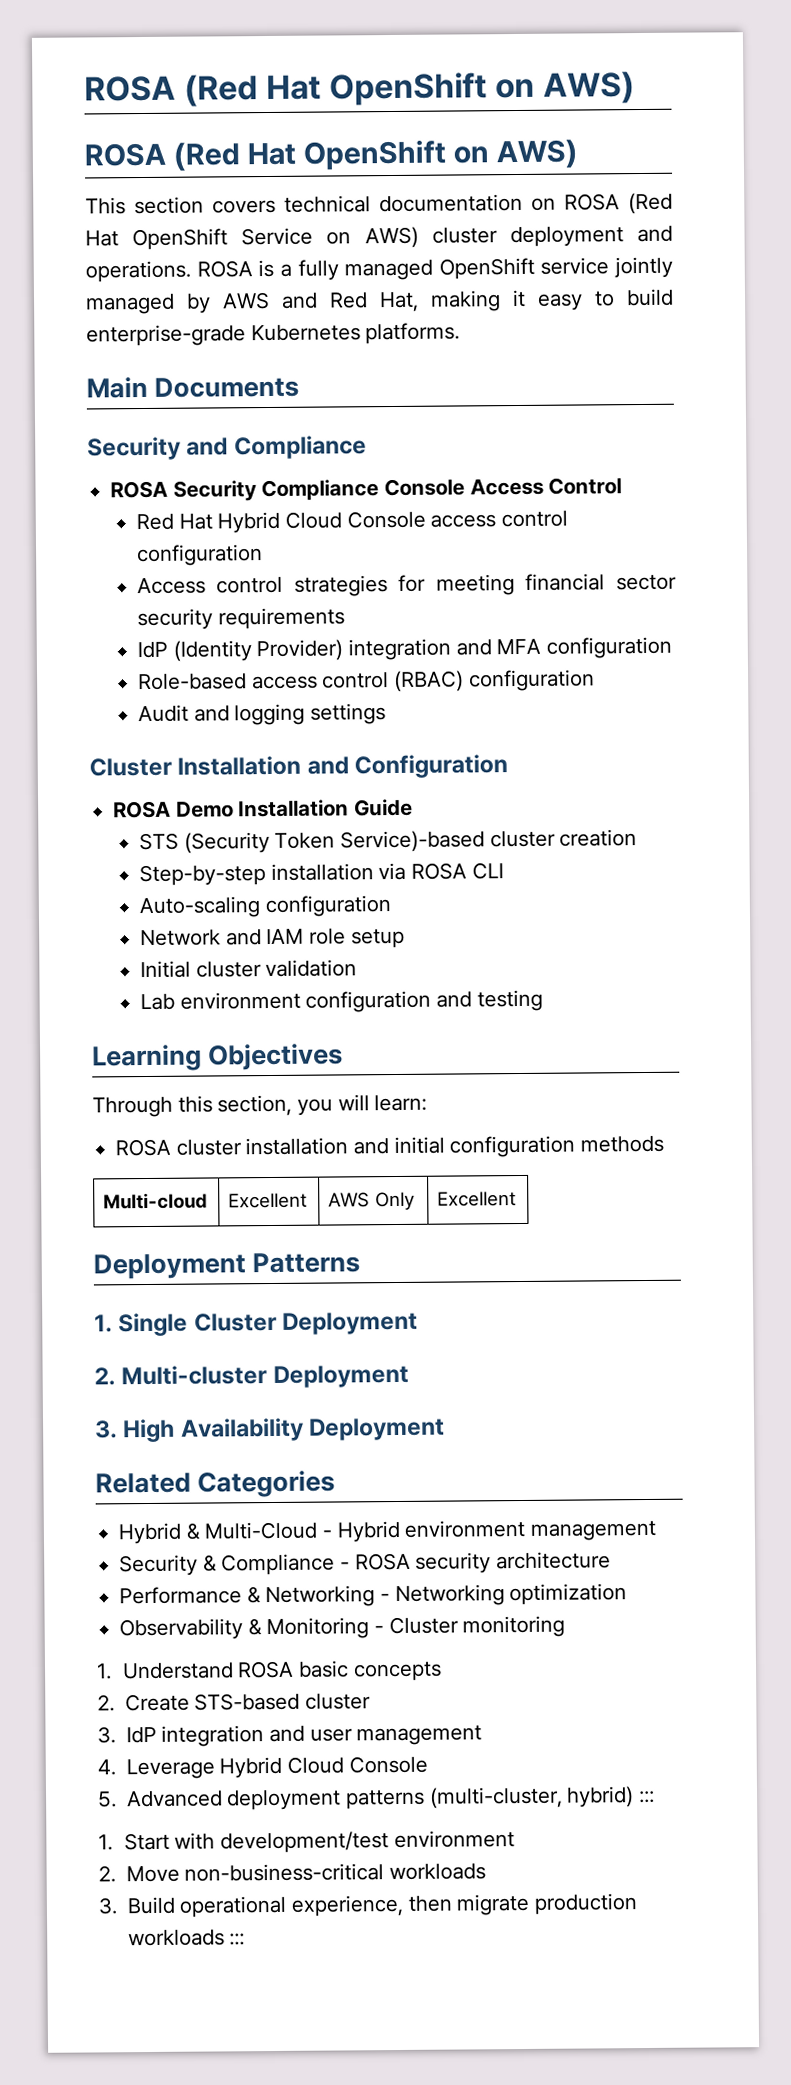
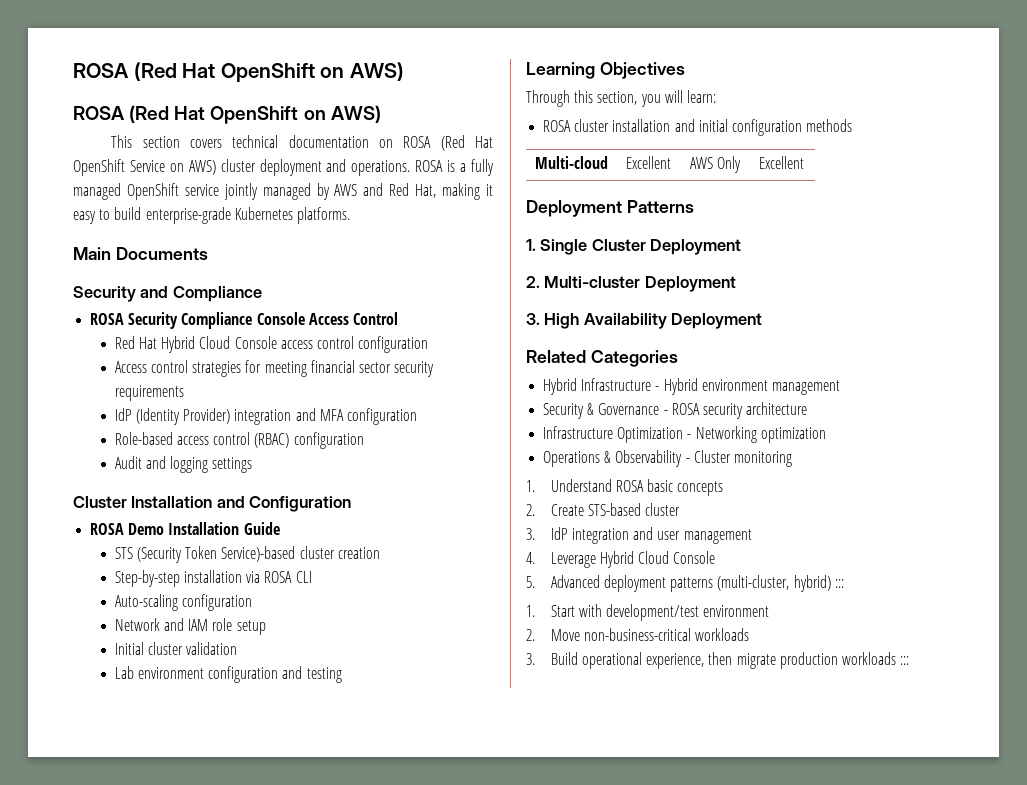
- Hybrid & Multi-Cloud - Hybrid environment management
+ Hybrid Infrastructure - Hybrid environment management
- Security & Compliance - ROSA security architecture
+ Security & Governance - ROSA security architecture
- Performance & Networking - Networking optimization
+ Infrastructure Optimization - Networking optimization
- Observability & Monitoring - Cluster monitoring
+ Operations & Observability - Cluster monitoring

